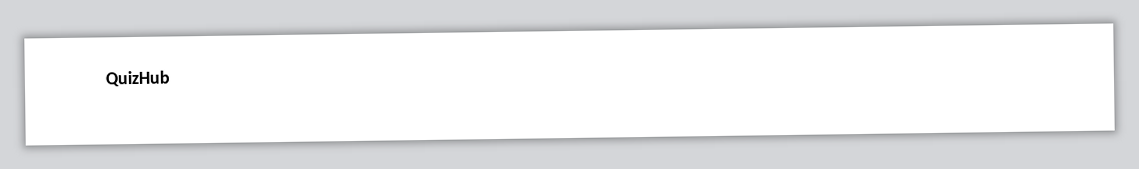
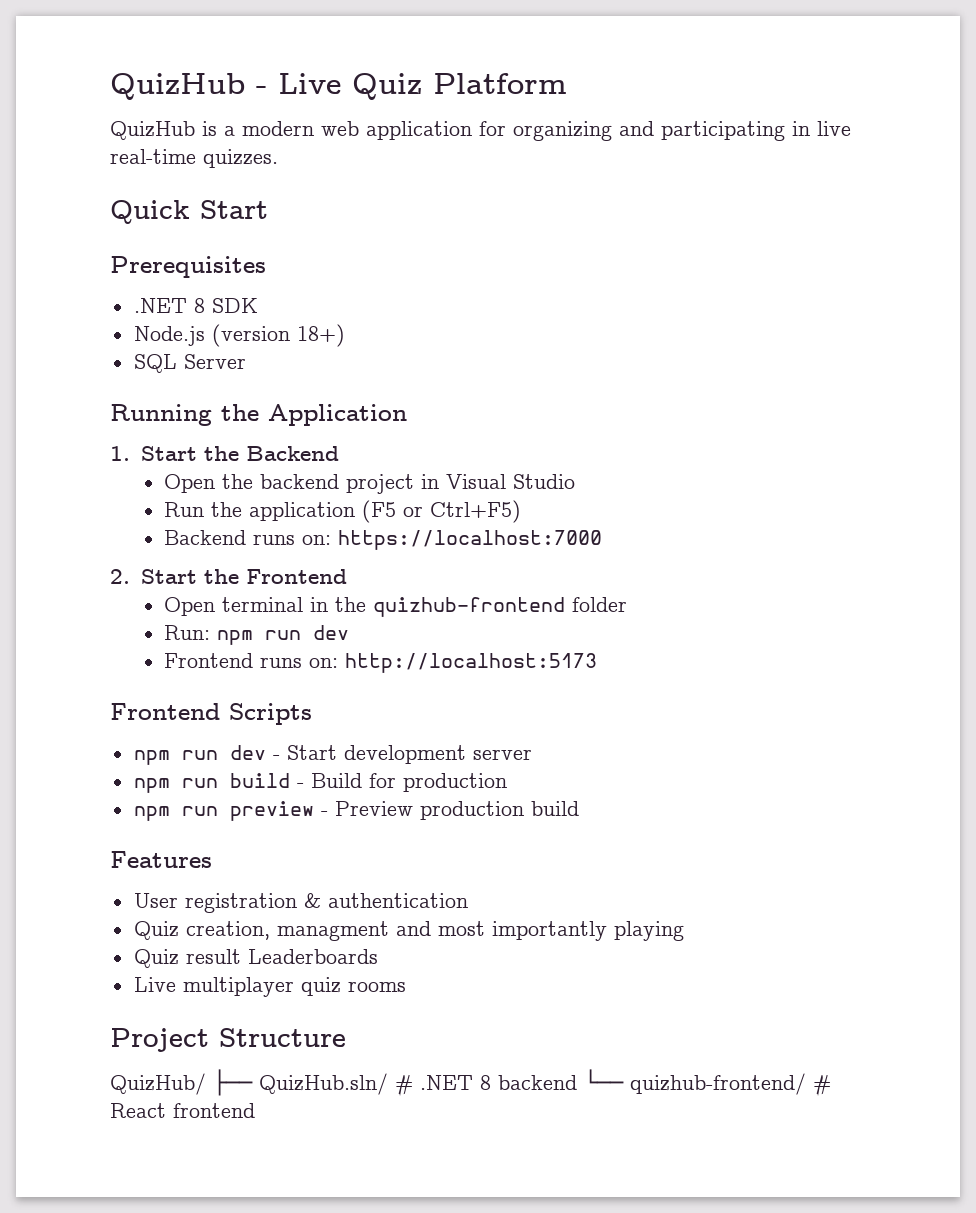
- QuizHub
+ QuizHub - Live Quiz Platform
+ QuizHub is a modern web application for organizing and participating in live real-time quizzes.
+ Quick Start
+ Prerequisites
+ .NET 8 SDK
+ Node.js (version 18+)
+ SQL Server
+ Running the Application
+ 1. Start the Backend
+ Open the backend project in Visual Studio
+ Run the application (F5 or Ctrl+F5)
+ Backend runs on: https://localhost:7000
+ 2. Start the Frontend
+ Open terminal in the quizhub-frontend folder
+ Run: npm run dev
+ Frontend runs on: http://localhost:5173
+ Frontend Scripts
+ npm run dev - Start development server
+ npm run build - Build for production
+ npm run preview - Preview production build
+ Features
+ User registration & authentication
+ Quiz creation, managment and most importantly playing
+ Quiz result Leaderboards
+ Live multiplayer quiz rooms
+ Project Structure
+ QuizHub/ ├── QuizHub.sln/ # .NET 8 backend └── quizhub-frontend/ # React frontend

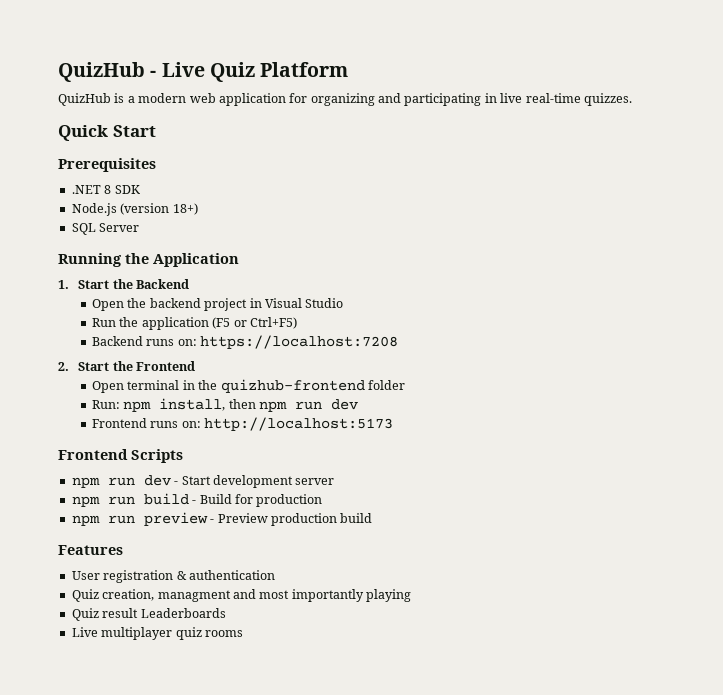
- Backend runs on: https://localhost:7000
+ Backend runs on: https://localhost:7208
- Run: npm run dev
+ Run: npm install, then npm run dev
- Project Structure
- QuizHub/ ├── QuizHub.sln/ # .NET 8 backend └── quizhub-frontend/ # React frontend

